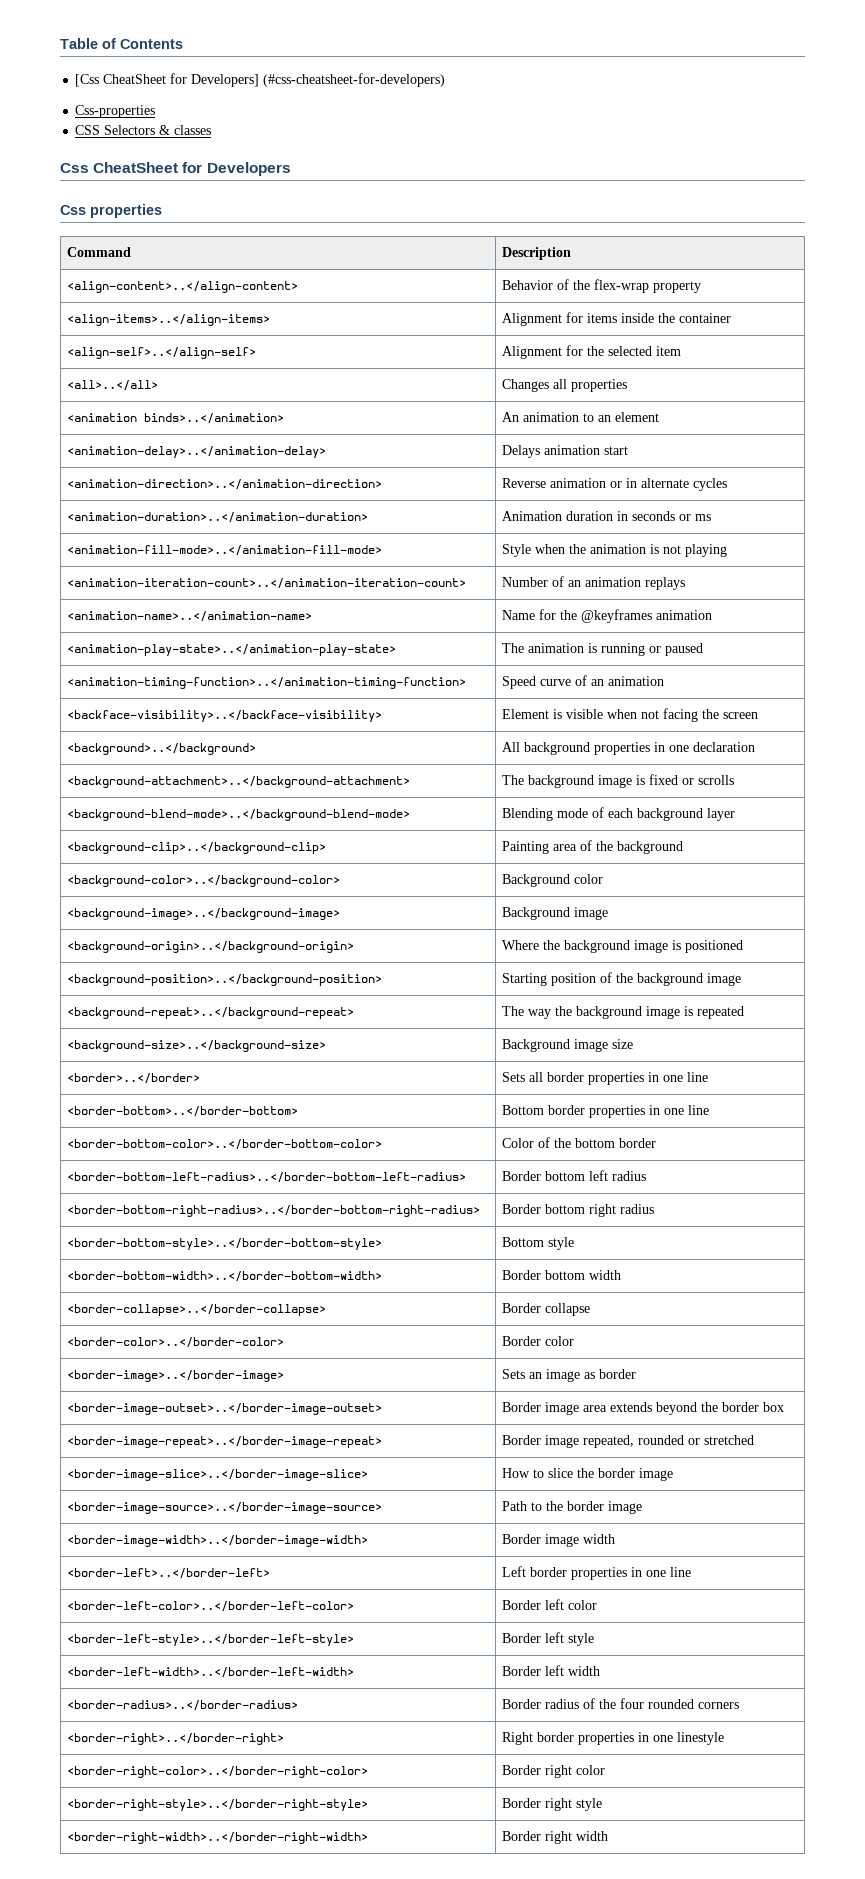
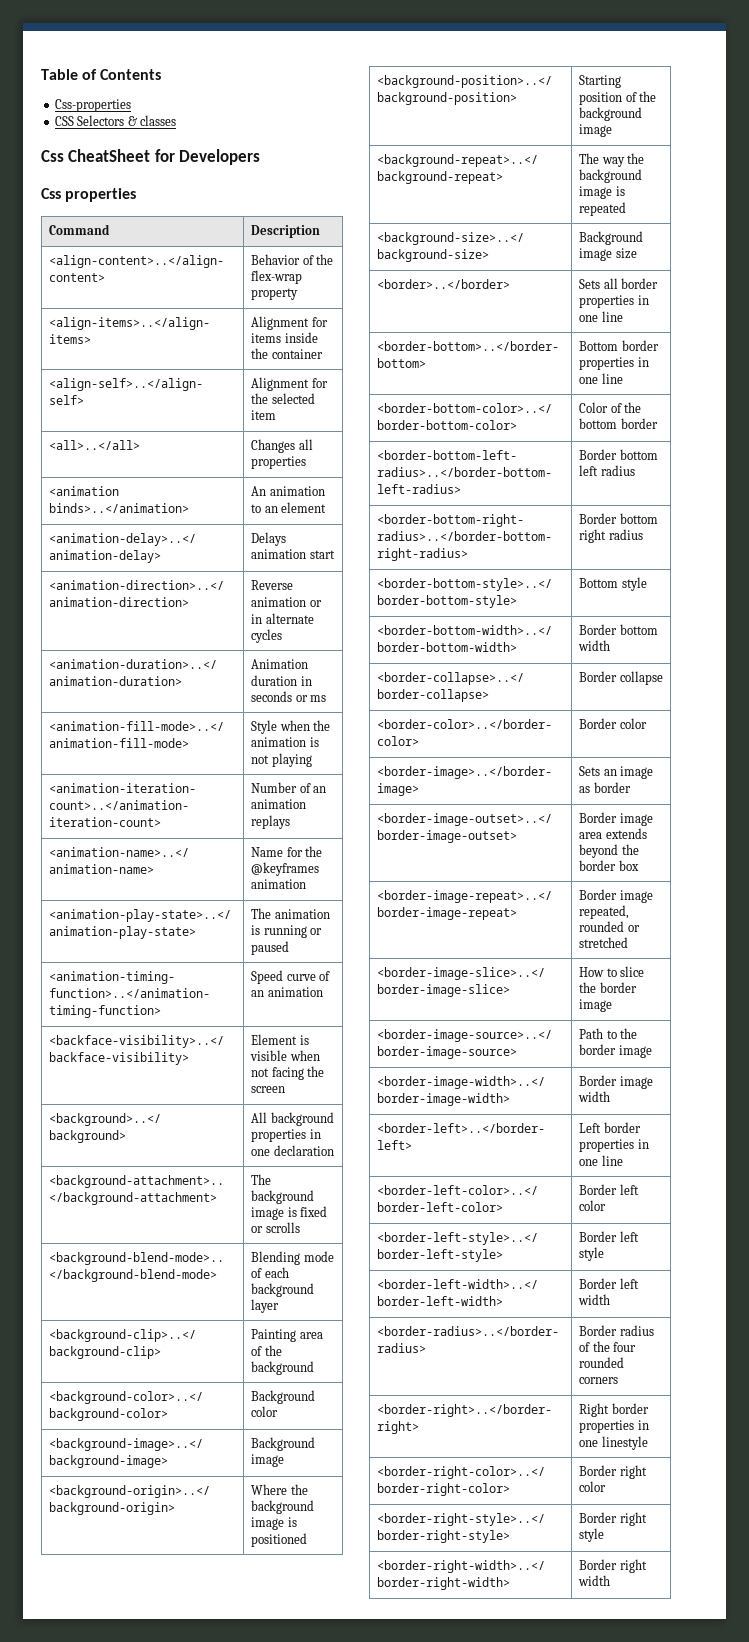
- [Css CheatSheet for Developers] (#css-cheatsheet-for-developers)

